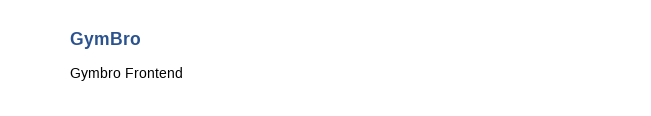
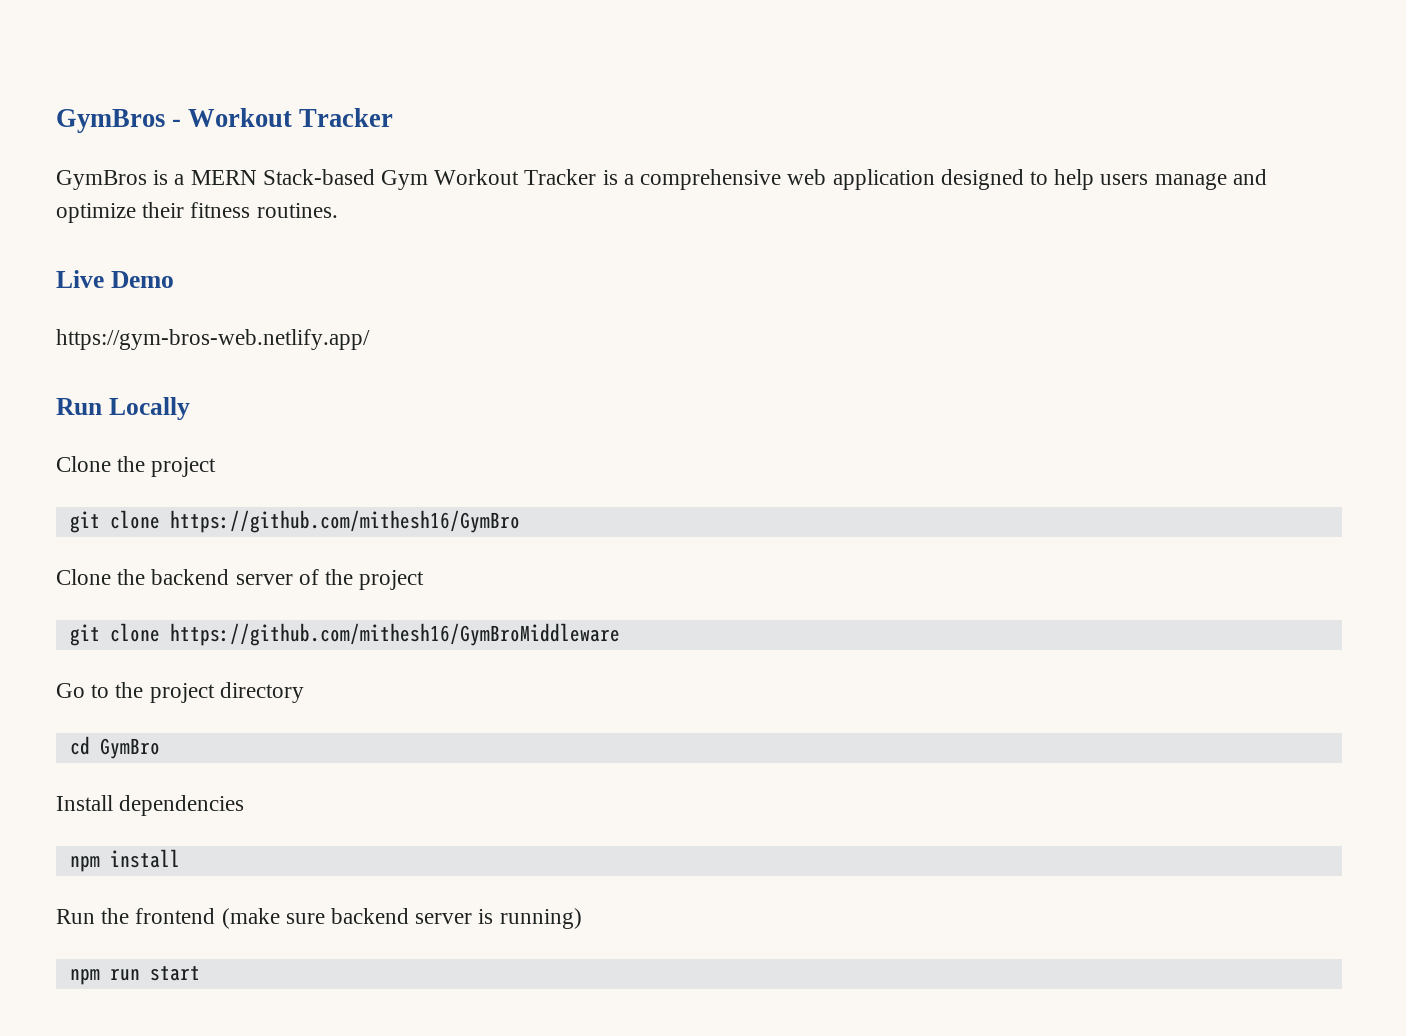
- GymBro
- Gymbro Frontend
+ GymBros - Workout Tracker
+ GymBros is a MERN Stack-based Gym Workout Tracker is a comprehensive web application designed to help users manage and optimize their fitness routines.
+ Live Demo
+ https://gym-bros-web.netlify.app/
+ Run Locally
+ Clone the project
+ git clone https://github.com/mithesh16/GymBro
+ Clone the backend server of the project
+ git clone https://github.com/mithesh16/GymBroMiddleware
+ Go to the project directory
+ cd GymBro
+ Install dependencies
+ npm install
+ Run the frontend (make sure backend server is running)
+ npm run start

